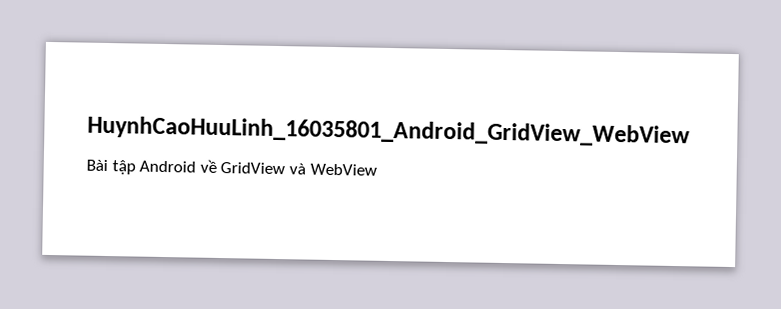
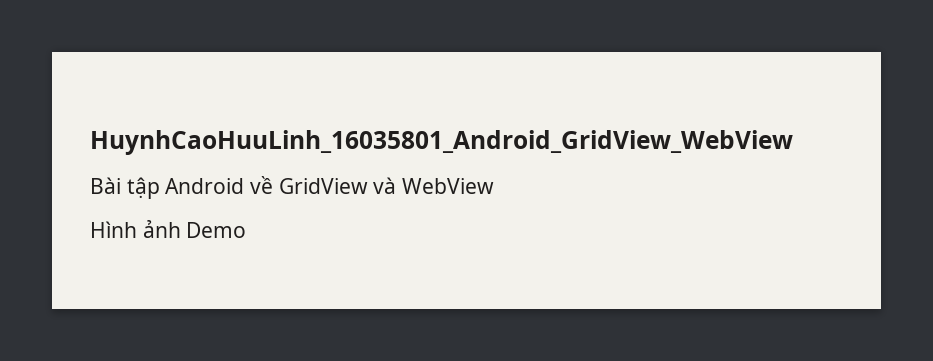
+ Hình ảnh Demo

